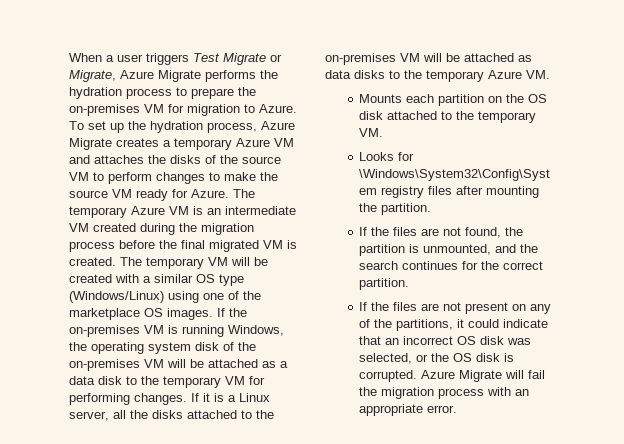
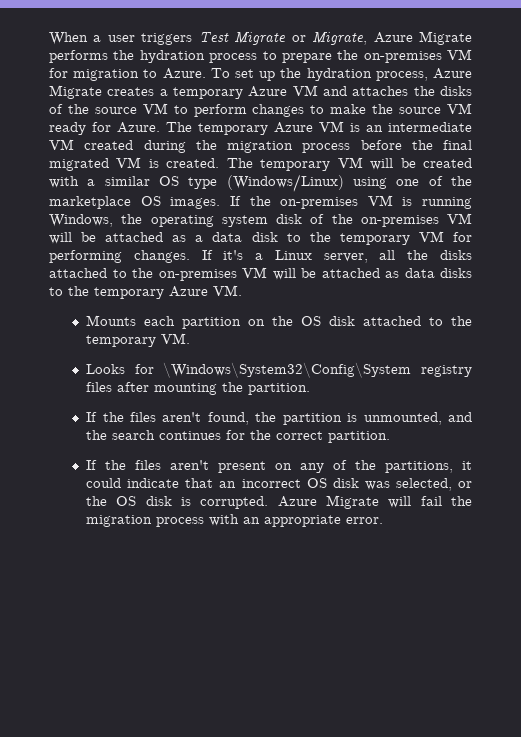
- If it is a Linux server, all the disks attached to the on-premises VM will be attached as data disks to the temporary Azure VM.
+ If it's a Linux server, all the disks attached to the on-premises VM will be attached as data disks to the temporary Azure VM.
- If the files are not found, the partition is unmounted, and the search continues for the correct partition.
+ If the files aren't found, the partition is unmounted, and the search continues for the correct partition.
- If the files are not present on any of the partitions, it could indicate that an incorrect OS disk was selected, or the OS disk is corrupted.
+ If the files aren't present on any of the partitions, it could indicate that an incorrect OS disk was selected, or the OS disk is corrupted.

